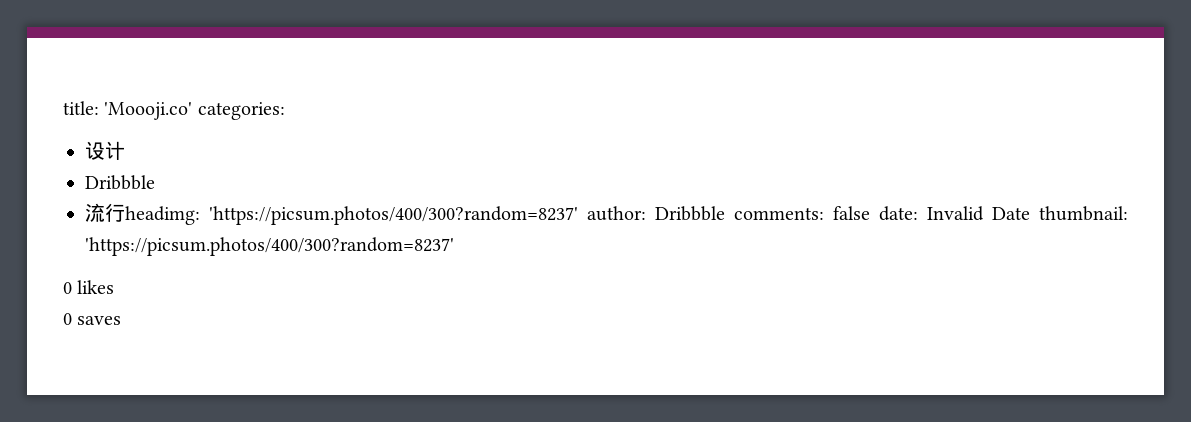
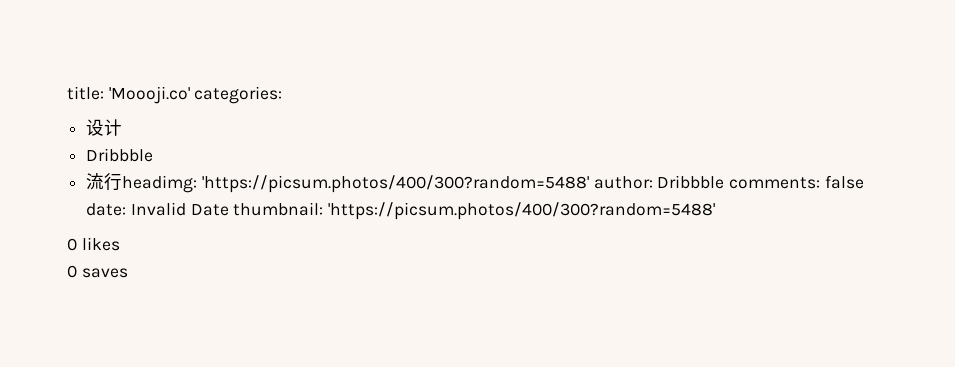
- 流行headimg: 'https://picsum.photos/400/300?random=8237' author: Dribbble comments: false date: Invalid Date thumbnail: 'https://picsum.photos/400/300?random=8237'
+ 流行headimg: 'https://picsum.photos/400/300?random=5488' author: Dribbble comments: false date: Invalid Date thumbnail: 'https://picsum.photos/400/300?random=5488'

